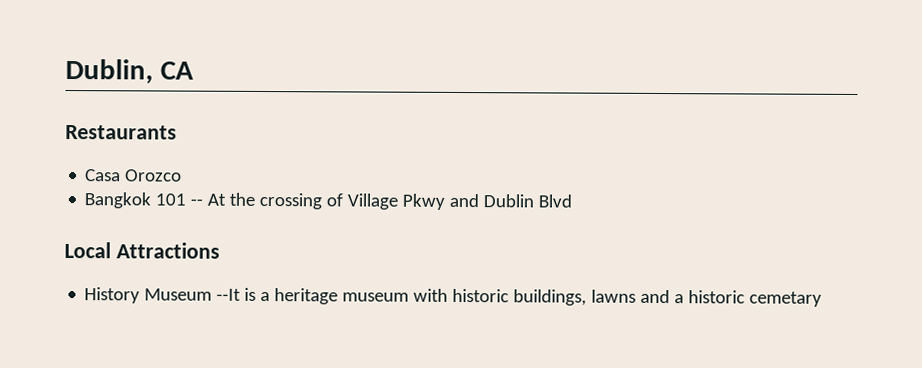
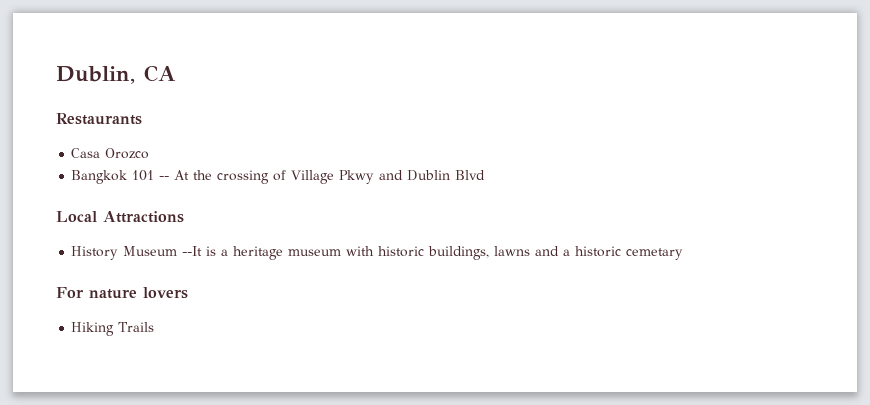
+ For nature lovers
+ Hiking Trails

